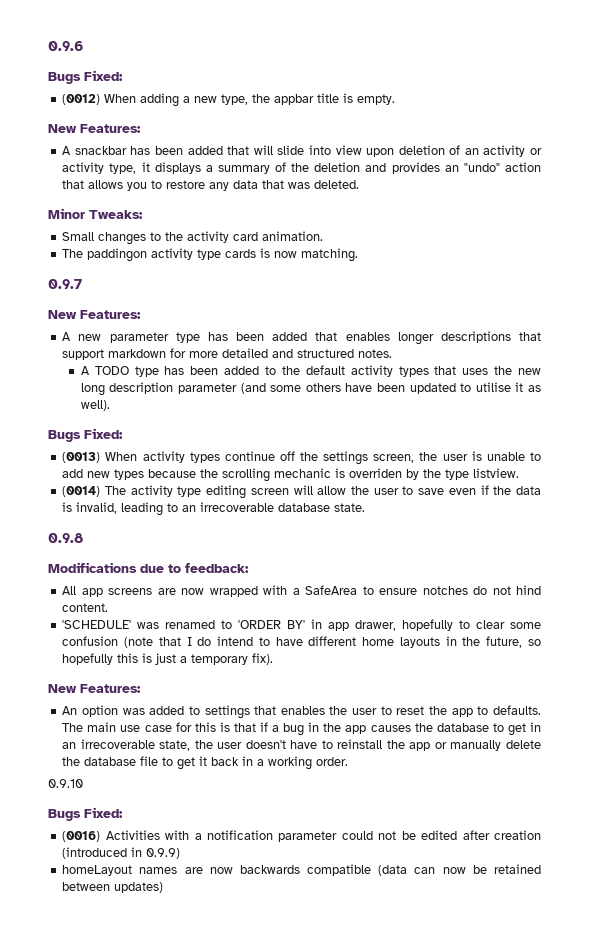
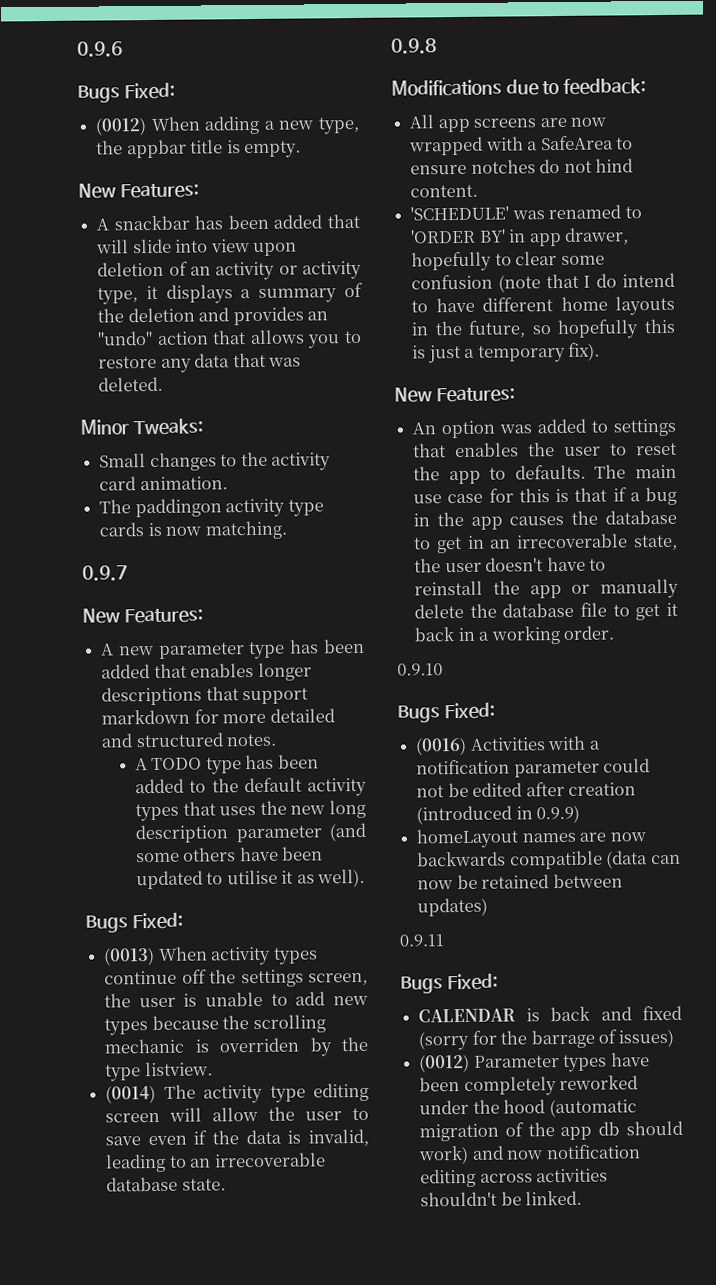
+ 0.9.11
+ Bugs Fixed:
+ CALENDAR is back and fixed (sorry for the barrage of issues)
+ (0012) Parameter types have been completely reworked under the hood (automatic migration of the app db should work) and now notification editing across activities shouldn't be linked.

